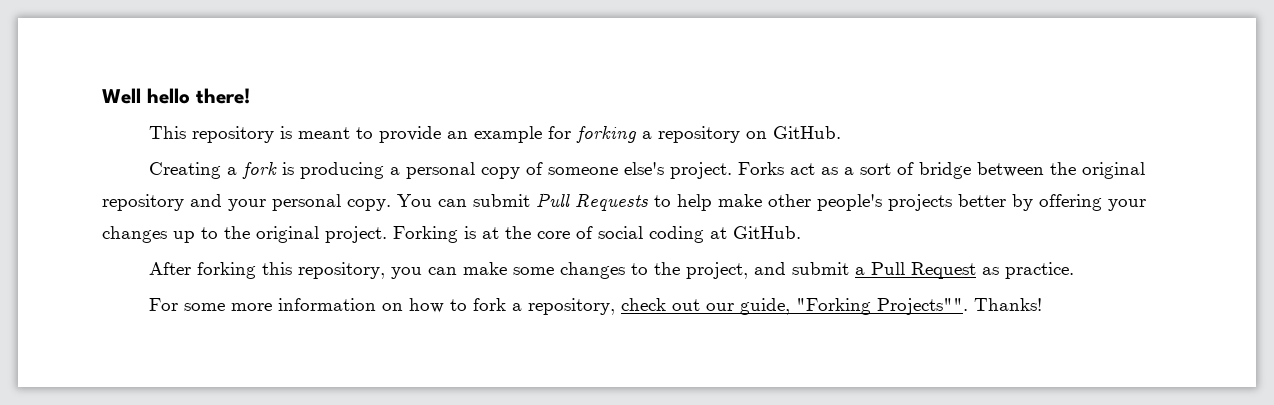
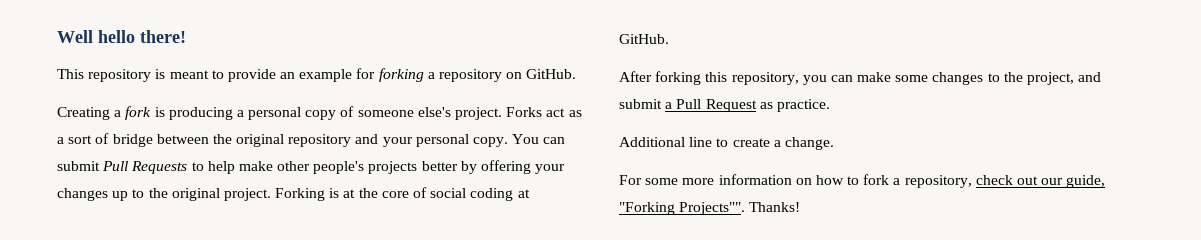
+ Additional line to create a change.

